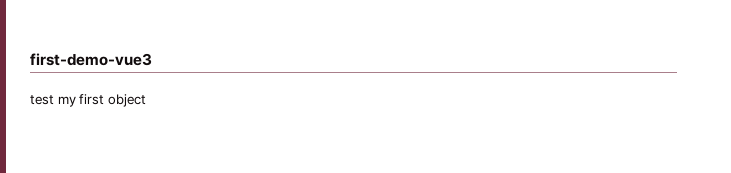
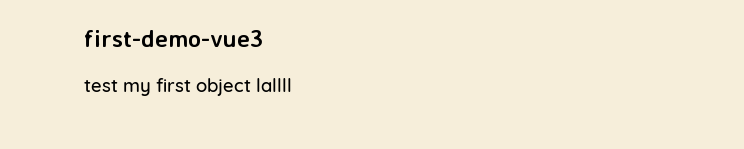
- test my first object
+ test my first object lallll

